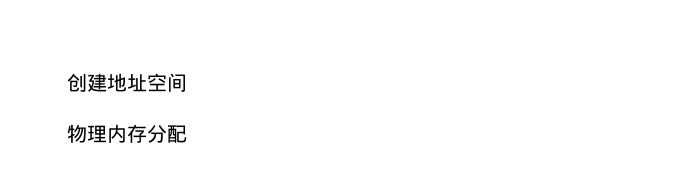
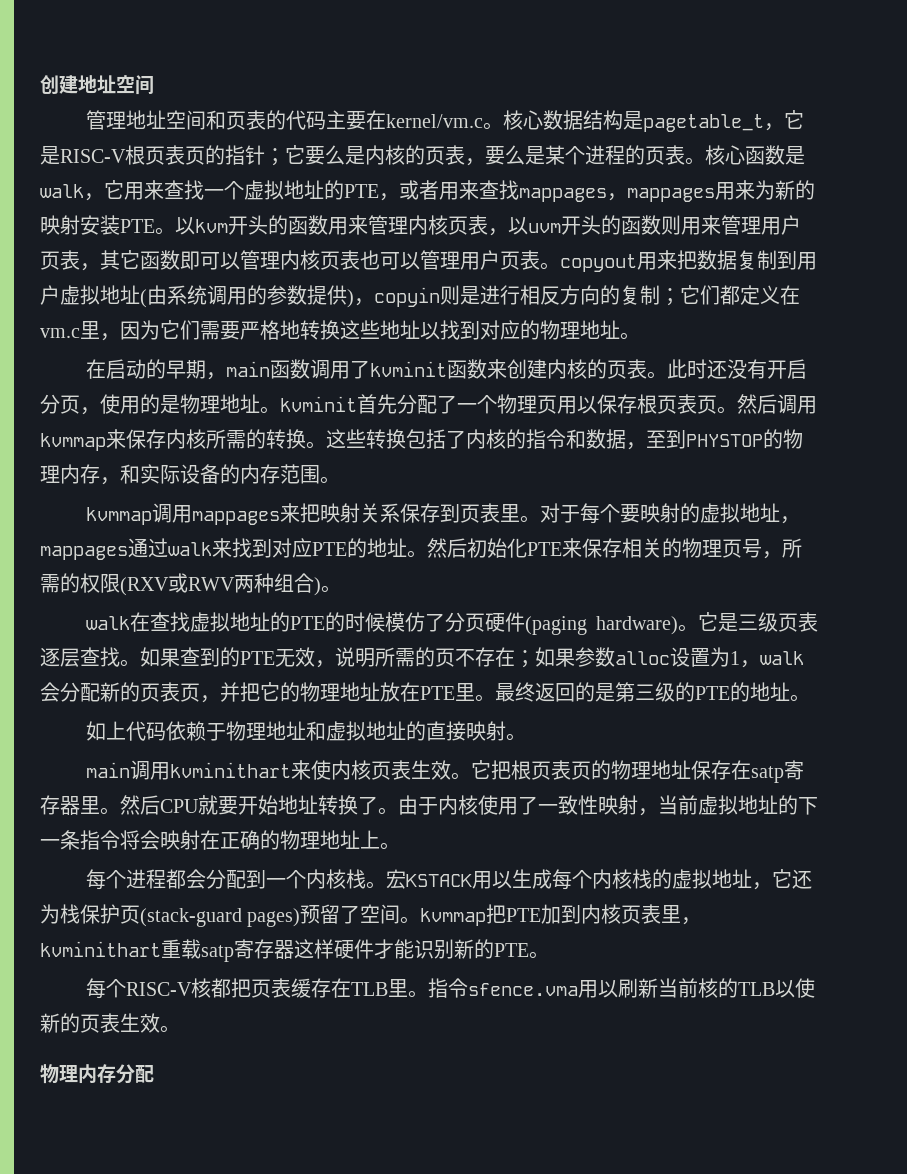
+ 管理地址空间和页表的代码主要在kernel/vm.c。核心数据结构是pagetable_t，它是RISC-V根页表页的指针；它要么是内核的页表，要么是某个进程的页表。核心函数是walk，它用来查找一个虚拟地址的PTE，或者用来查找mappages，mappages用来为新的映射安装PTE。以kvm开头的函数用来管理内核页表，以uvm开头的函数则用来管理用户页表，其它函数即可以管理内核页表也可以管理用户页表。copyout用来把数据复制到用户虚拟地址(由系统调用的参数提供)，copyin则是进行相反方向的复制；它们都定义在vm.c里，因为它们需要严格地转换这些地址以找到对应的物理地址。
+ 在启动的早期，main函数调用了kvminit函数来创建内核的页表。此时还没有开启分页，使用的是物理地址。kvminit首先分配了一个物理页用以保存根页表页。然后调用kvmmap来保存内核所需的转换。这些转换包括了内核的指令和数据，至到PHYSTOP的物理内存，和实际设备的内存范围。
+ kvmmap调用mappages来把映射关系保存到页表里。对于每个要映射的虚拟地址，mappages通过walk来找到对应PTE的地址。然后初始化PTE来保存相关的物理页号，所需的权限(RXV或RWV两种组合)。
+ walk在查找虚拟地址的PTE的时候模仿了分页硬件(paging hardware)。它是三级页表逐层查找。如果查到的PTE无效，说明所需的页不存在；如果参数alloc设置为1，walk会分配新的页表页，并把它的物理地址放在PTE里。最终返回的是第三级的PTE的地址。
+ 如上代码依赖于物理地址和虚拟地址的直接映射。
+ main调用kvminithart来使内核页表生效。它把根页表页的物理地址保存在satp寄存器里。然后CPU就要开始地址转换了。由于内核使用了一致性映射，当前虚拟地址的下一条指令将会映射在正确的物理地址上。
+ 每个进程都会分配到一个内核栈。宏KSTACK用以生成每个内核栈的虚拟地址，它还为栈保护页(stack-guard pages)预留了空间。kvmmap把PTE加到内核页表里，kvminithart重载satp寄存器这样硬件才能识别新的PTE。
+ 每个RISC-V核都把页表缓存在TLB里。指令sfence.vma用以刷新当前核的TLB以使新的页表生效。

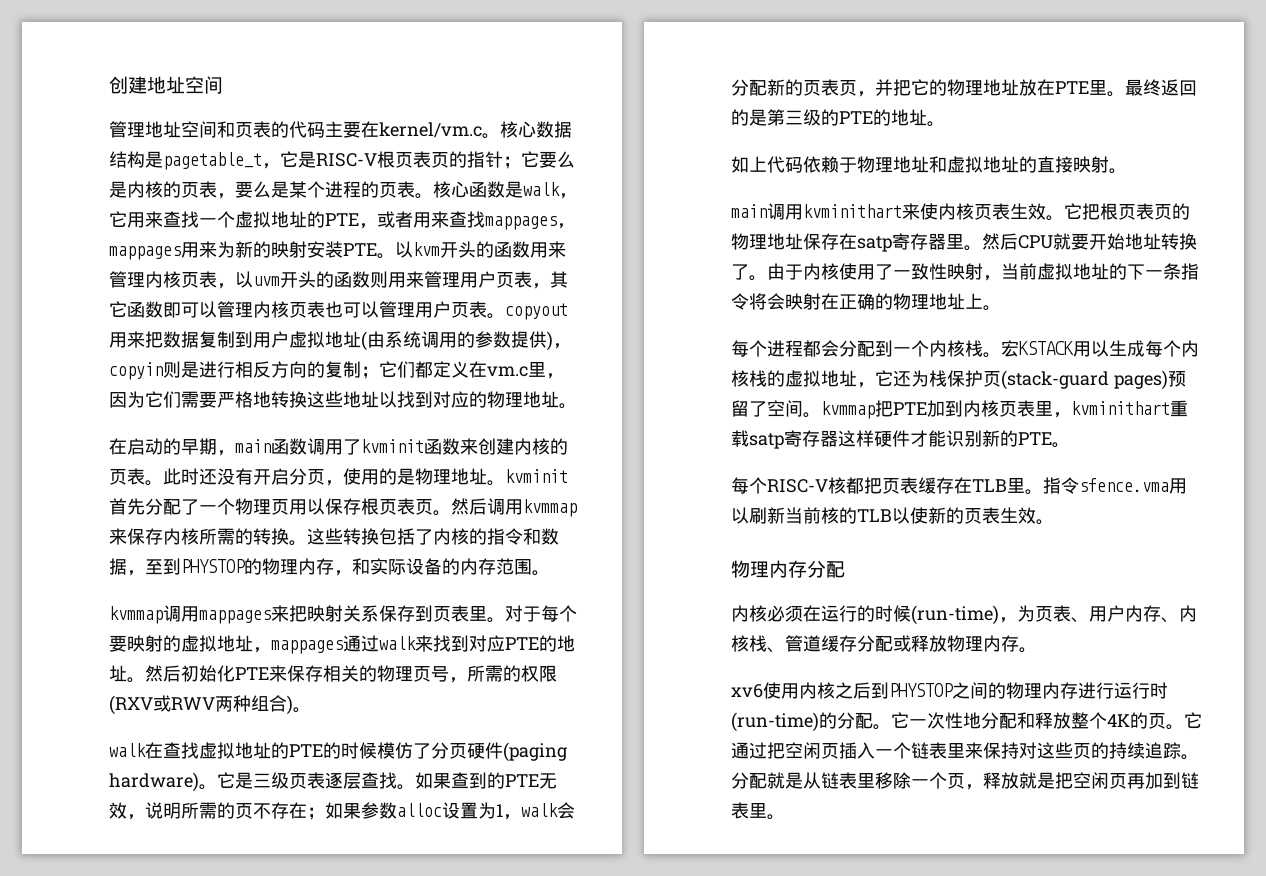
+ 内核必须在运行的时候(run-time)，为页表、用户内存、内核栈、管道缓存分配或释放物理内存。
+ xv6使用内核之后到PHYSTOP之间的物理内存进行运行时(run-time)的分配。它一次性地分配和释放整个4K的页。它通过把空闲页插入一个链表里来保持对这些页的持续追踪。分配就是从链表里移除一个页，释放就是把空闲页再加到链表里。

